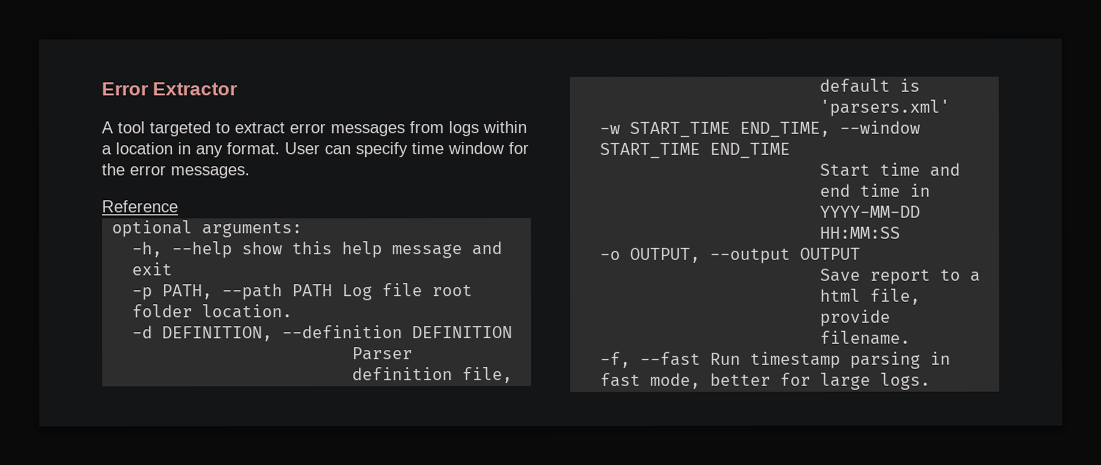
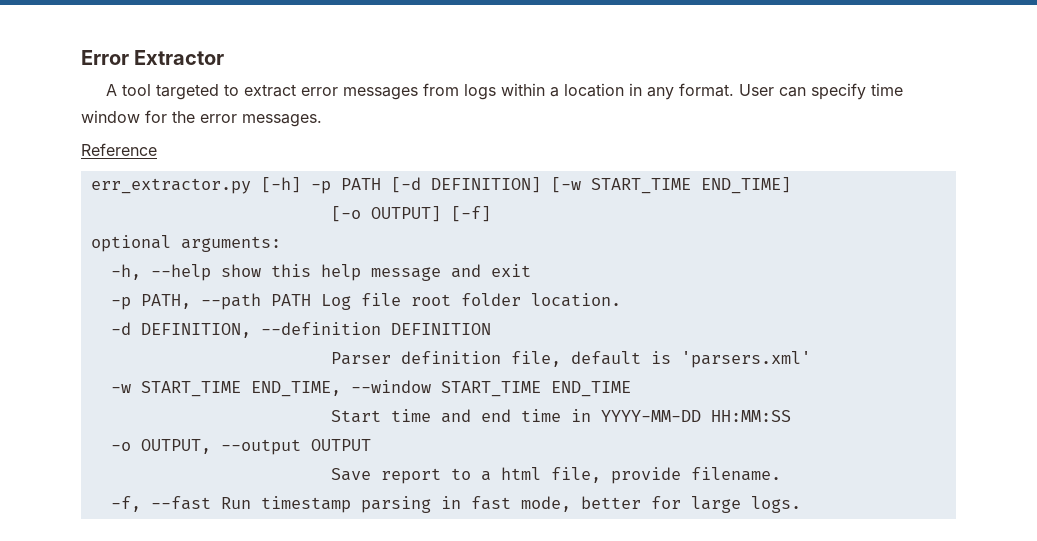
+ err_extractor.py [-h] -p PATH [-d DEFINITION] [-w START_TIME END_TIME]
+ [-o OUTPUT] [-f]

